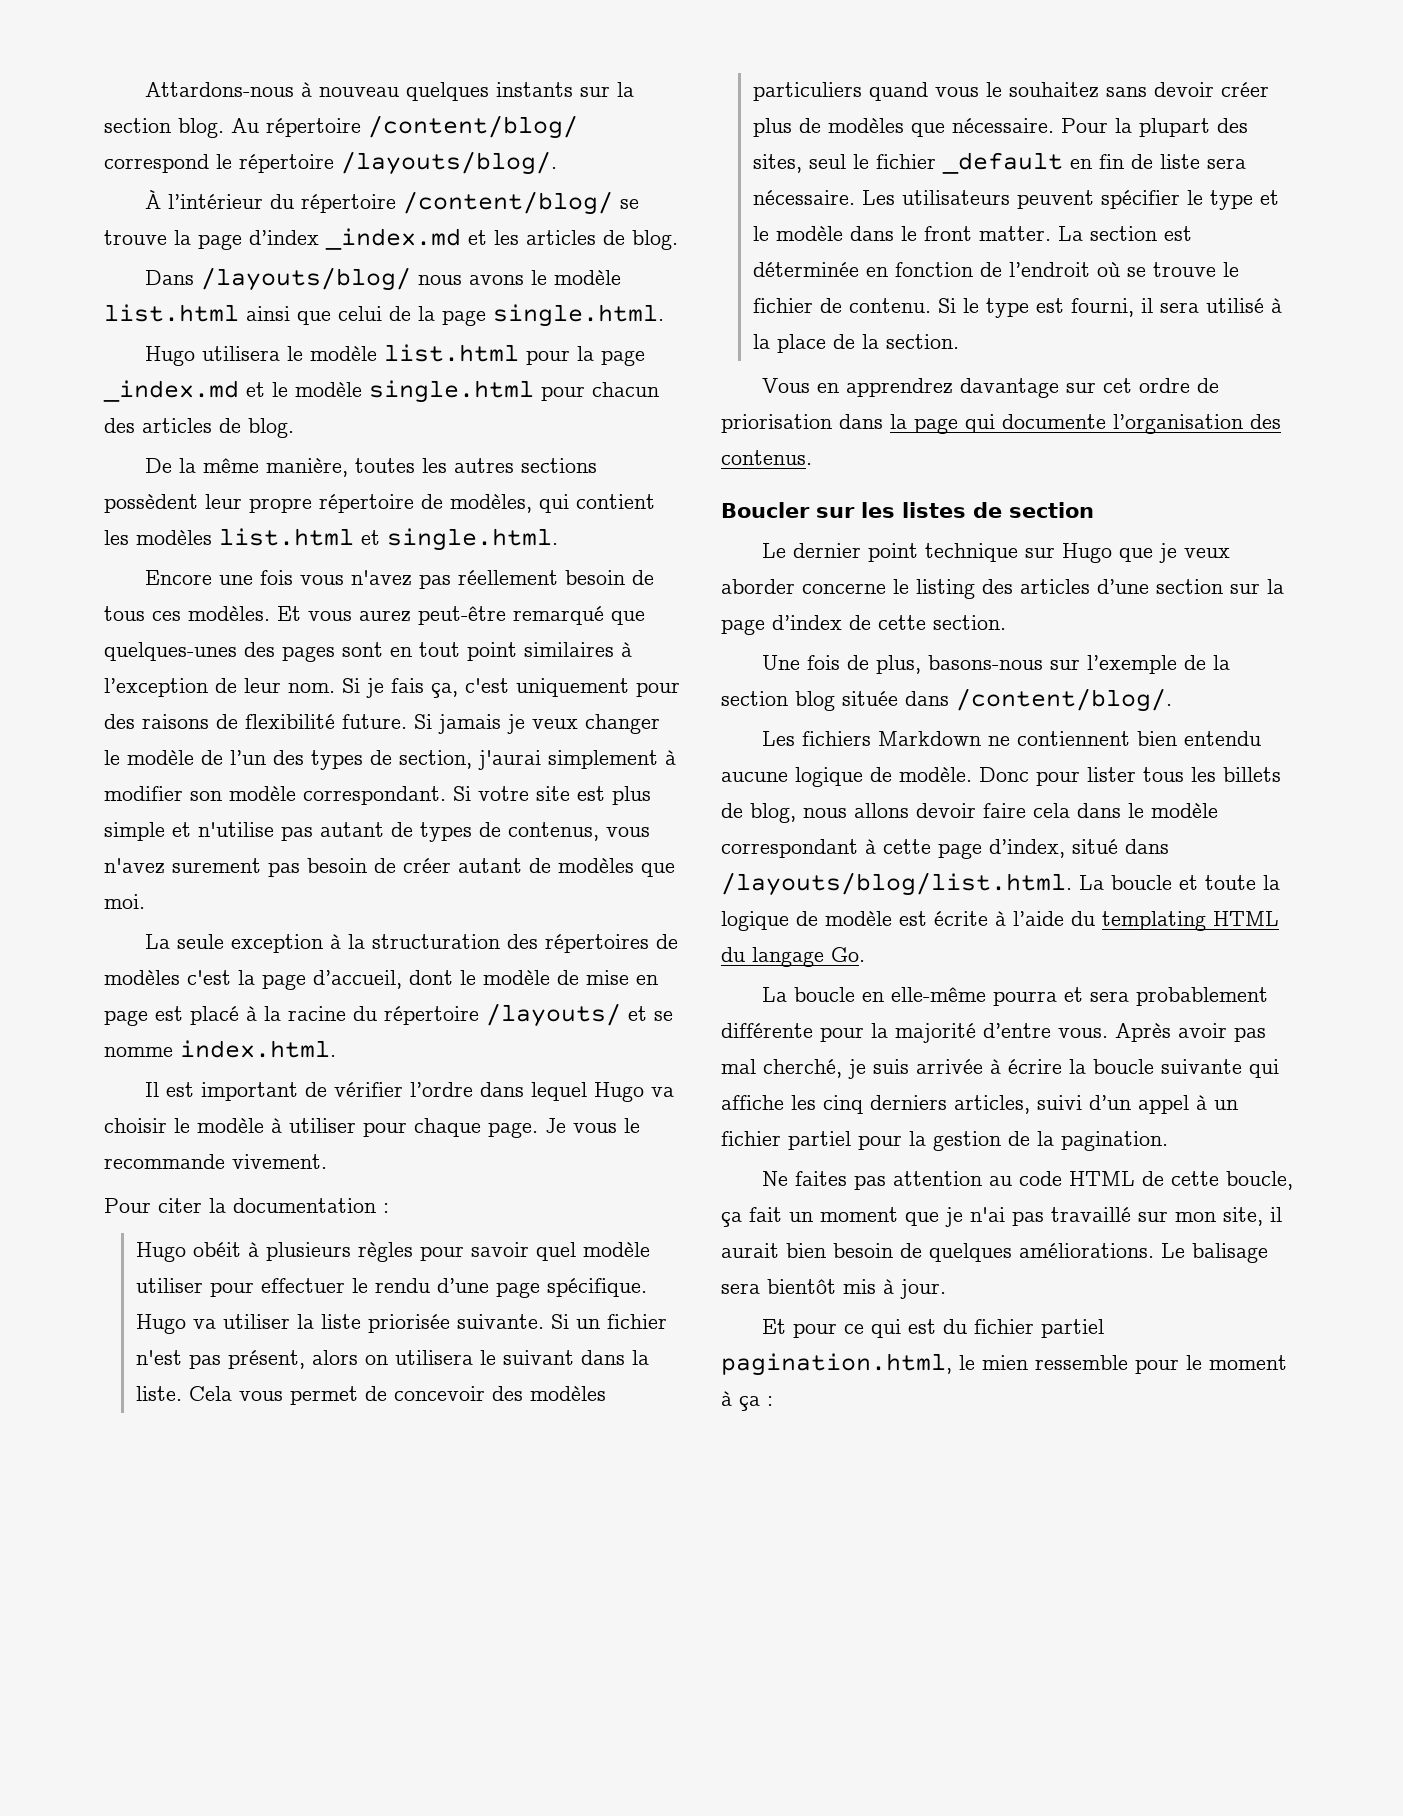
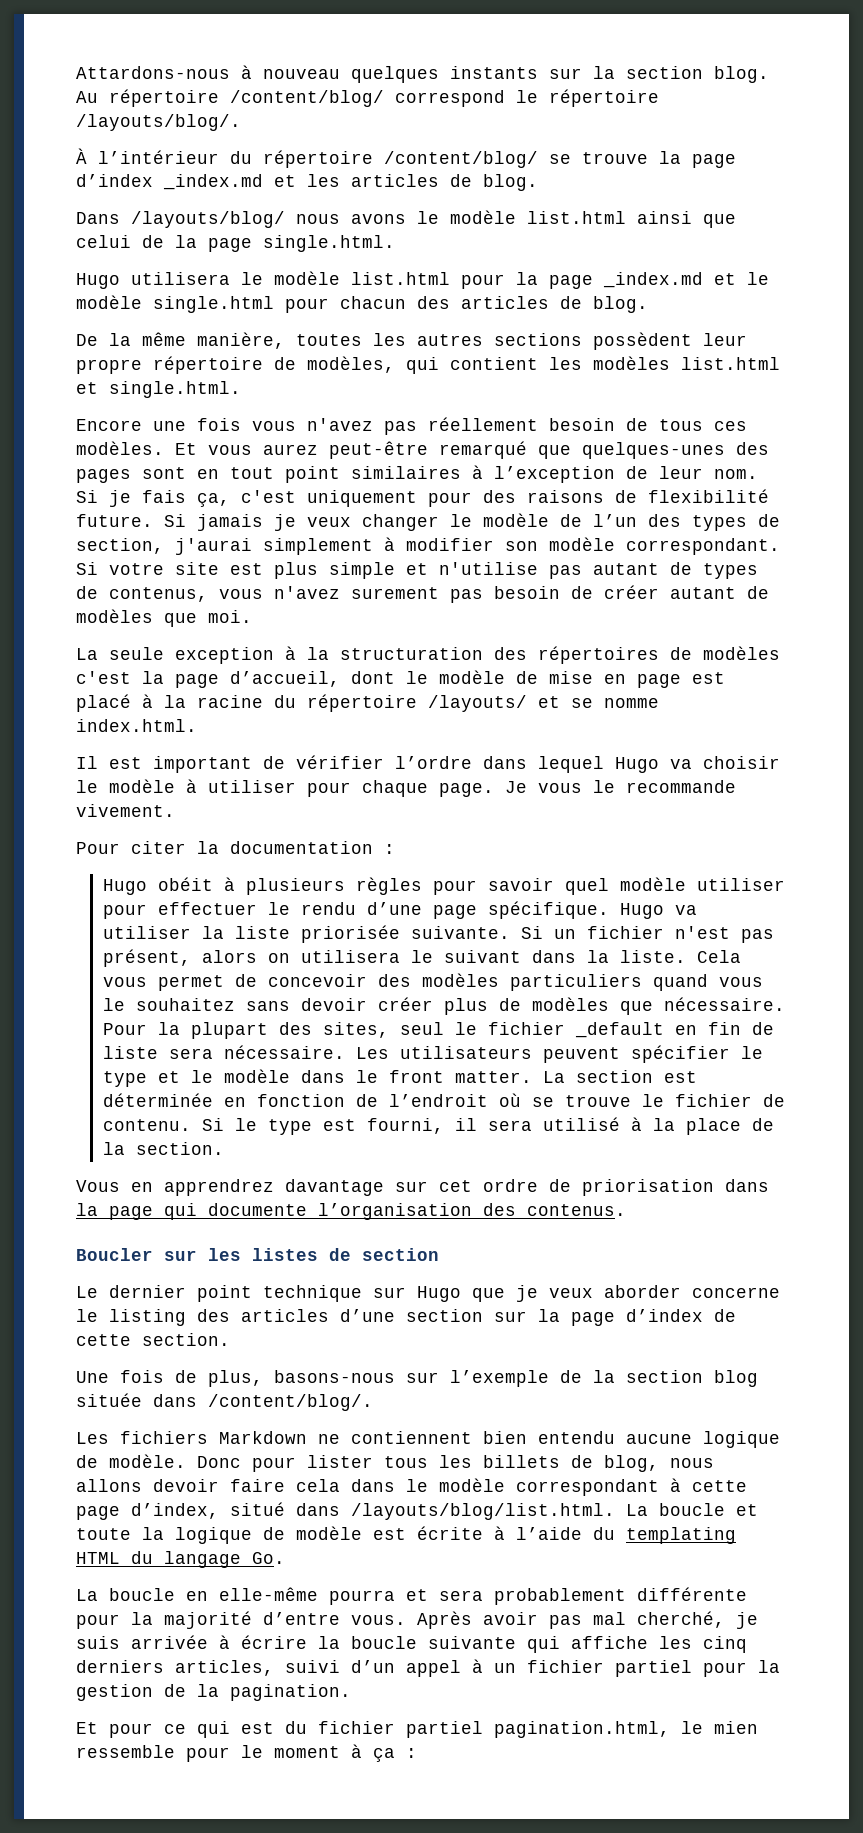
- Ne faites pas attention au code HTML de cette boucle, ça fait un moment que je n'ai pas travaillé sur mon site, il aurait bien besoin de quelques améliorations. Le balisage sera bientôt mis à jour.

